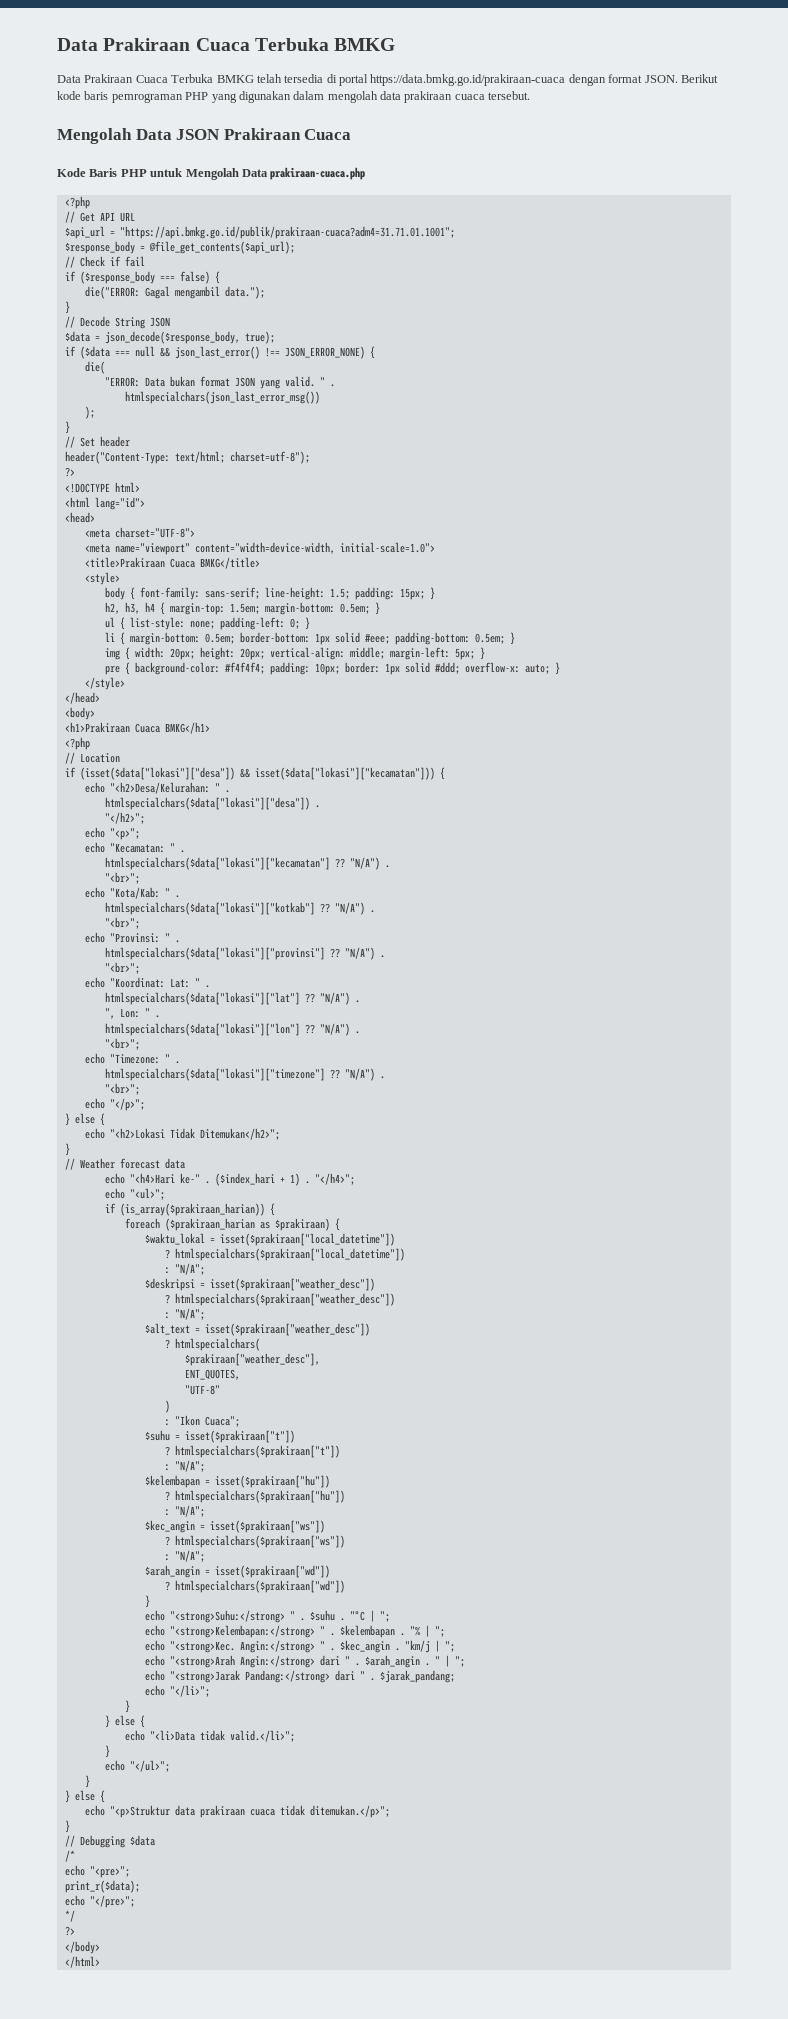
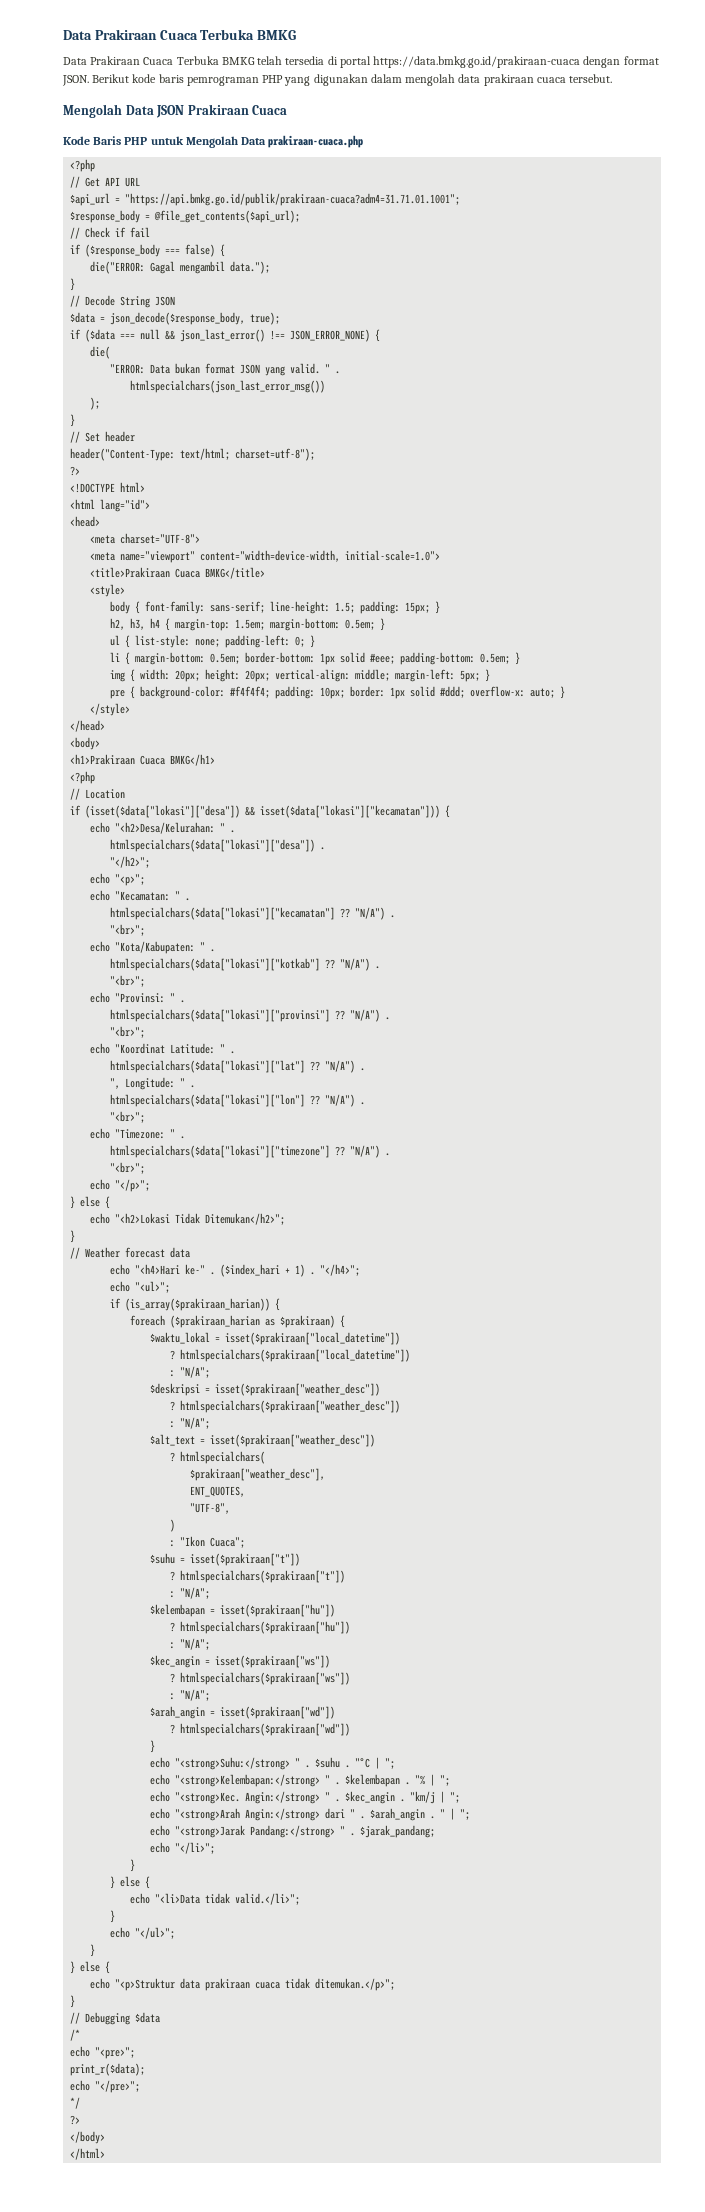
- echo "Kota/Kab: " .
+ echo "Kota/Kabupaten: " .
- echo "Koordinat: Lat: " .
+ echo "Koordinat Latitude: " .
- ", Lon: " .
+ ", Longitude: " .
- "UTF-8"
+ "UTF-8",
- echo "<strong>Jarak Pandang:</strong> dari " .
+ echo "<strong>Jarak Pandang:</strong> " .

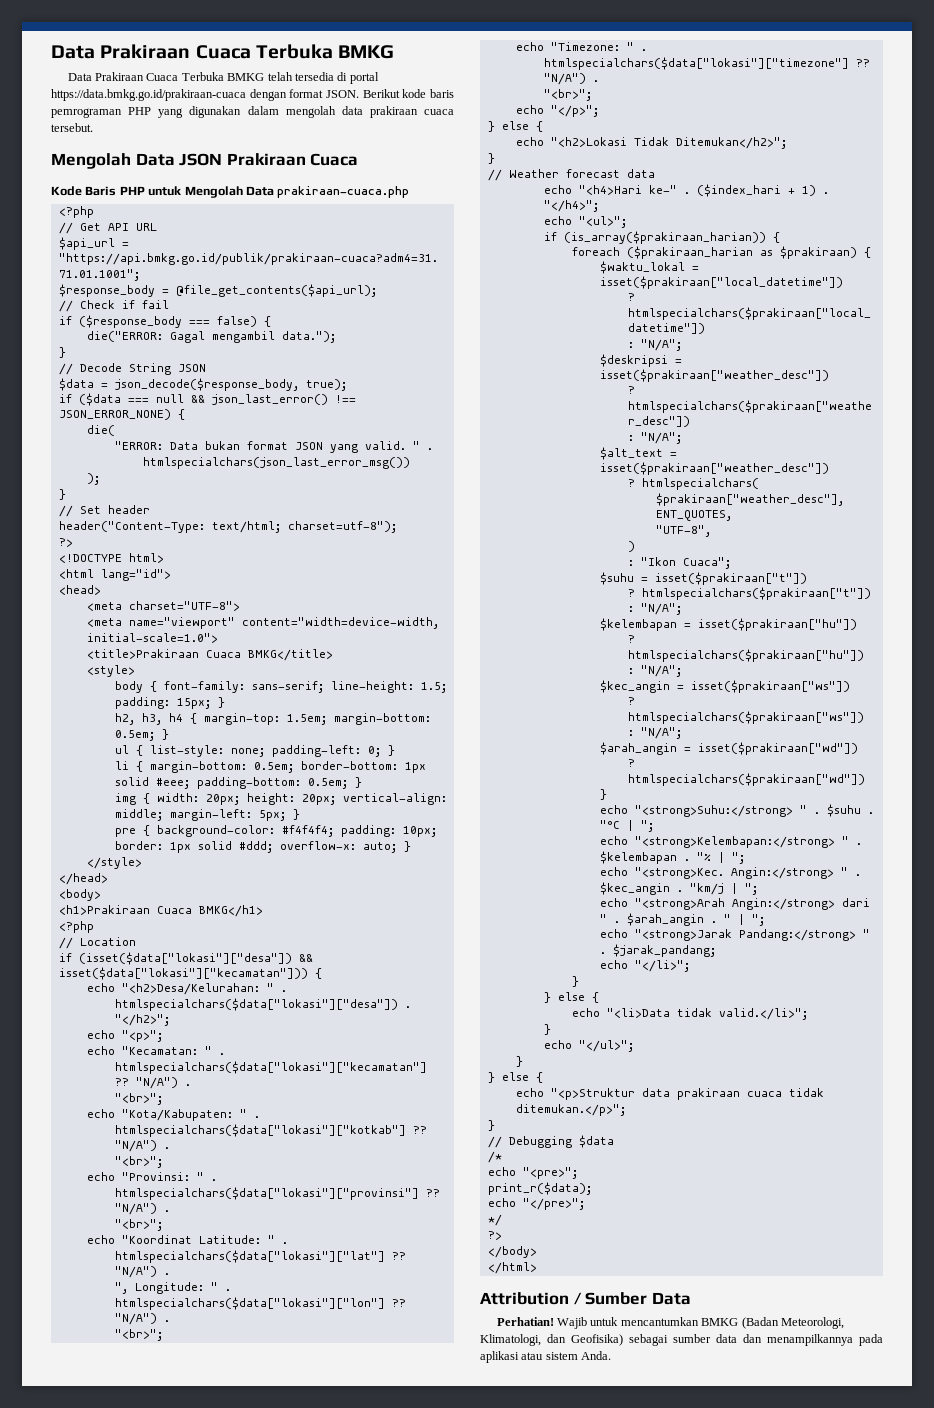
+ Attribution / Sumber Data
+ Perhatian! Wajib untuk mencantumkan BMKG (Badan Meteorologi, Klimatologi, dan Geofisika) sebagai sumber data dan menampilkannya pada aplikasi atau sistem Anda.

